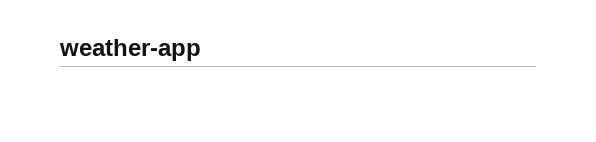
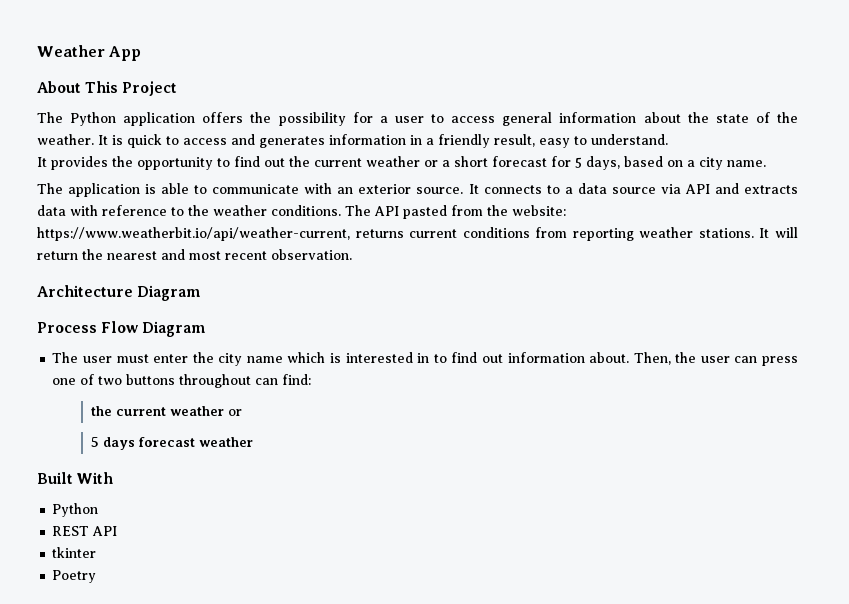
- weather-app
+ Weather App
+ About This Project
+ The Python application offers the possibility for a user to access general information about the state of the weather. It is quick to access and generates information in a friendly result, easy to understand.
+ It provides the opportunity to find out the current weather or a short forecast for 5 days, based on a city name.
+ The application is able to communicate with an exterior source. It connects to a data source via API and extracts data with reference to the weather conditions. The API pasted from the website: https://www.weatherbit.io/api/weather-current, returns current conditions from reporting weather stations. It will return the nearest and most recent observation.
+ Architecture Diagram
+ Process Flow Diagram
+ The user must enter the city name which is interested in to find out information about. Then, the user can press one of two buttons throughout can find:
+ the current weather or
+ 5 days forecast weather
+ Built With
+ Python
+ REST API
+ tkinter
+ Poetry

